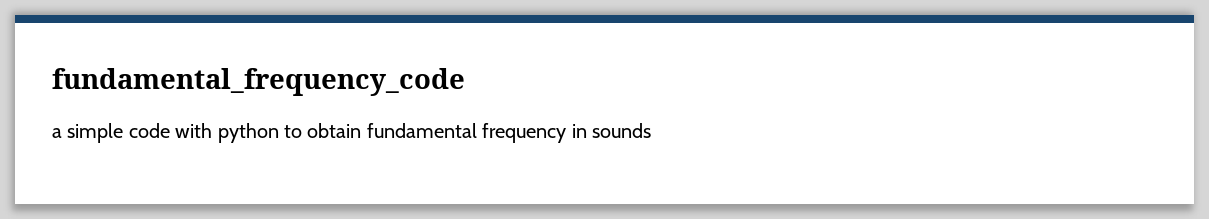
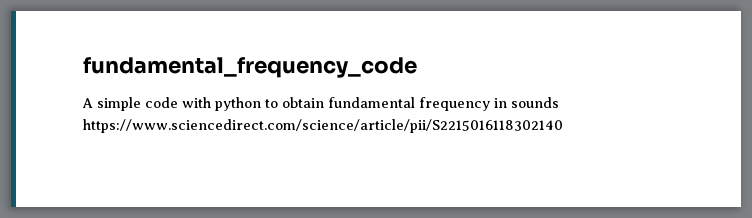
- a simple code with python to obtain fundamental frequency in sounds
+ A simple code with python to obtain fundamental frequency in sounds https://www.sciencedirect.com/science/article/pii/S2215016118302140

